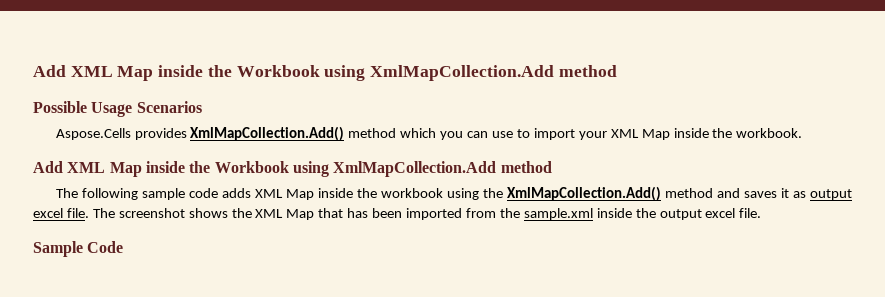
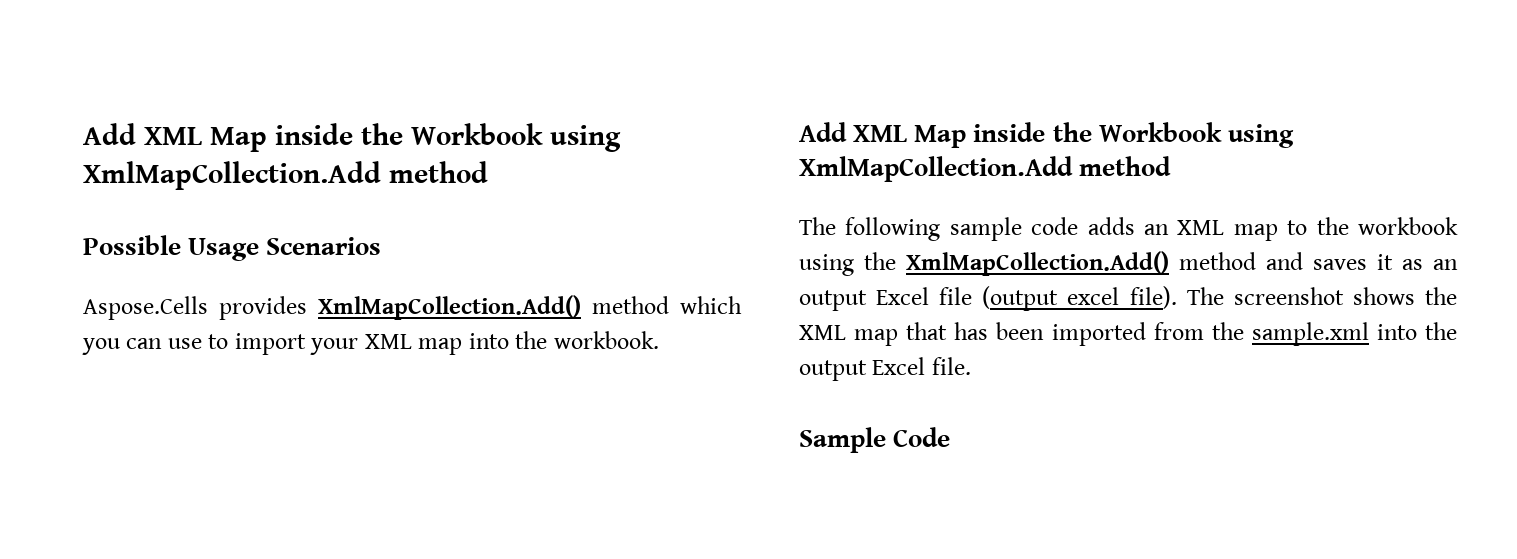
- Aspose.Cells provides XmlMapCollection.Add() method which you can use to import your XML Map inside the workbook.
+ Aspose.Cells provides XmlMapCollection.Add() method which you can use to import your XML map into the workbook.
- The following sample code adds XML Map inside the workbook using the XmlMapCollection.Add() method and saves it as output excel file.
+ The following sample code adds an XML map to the workbook using the XmlMapCollection.Add() method and saves it as an output Excel file (output excel file).
- The screenshot shows the XML Map that has been imported from the sample.xml inside the output excel file.
+ The screenshot shows the XML map that has been imported from the sample.xml into the output Excel file.

